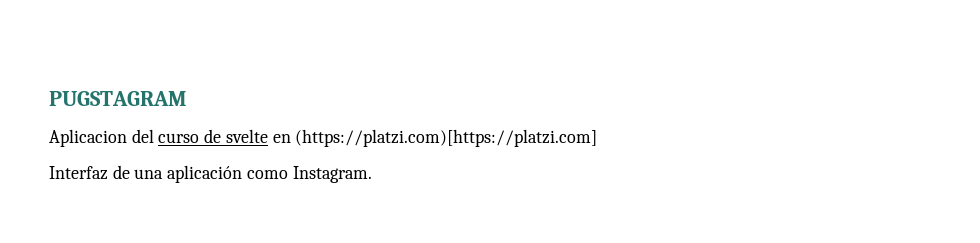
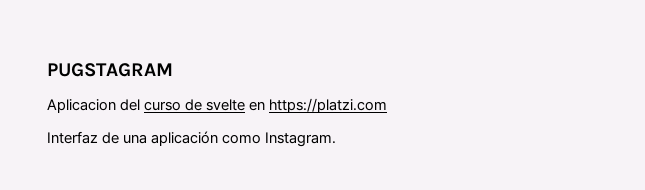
- Aplicacion del curso de svelte en (https://platzi.com)[https://platzi.com]
+ Aplicacion del curso de svelte en https://platzi.com

